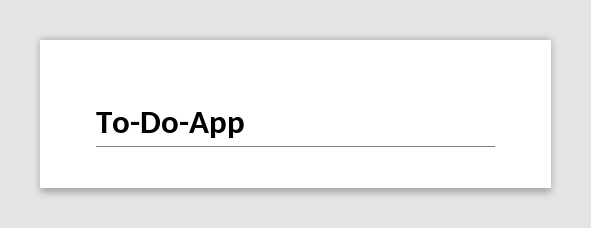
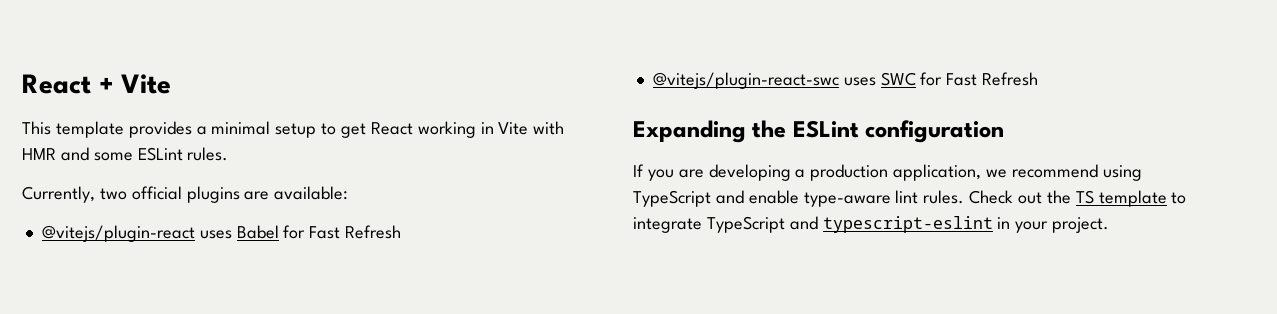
- To-Do-App
+ React + Vite
+ This template provides a minimal setup to get React working in Vite with HMR and some ESLint rules.
+ Currently, two official plugins are available:
+ @vitejs/plugin-react uses Babel for Fast Refresh
+ @vitejs/plugin-react-swc uses SWC for Fast Refresh
+ Expanding the ESLint configuration
+ If you are developing a production application, we recommend using TypeScript and enable type-aware lint rules. Check out the TS template to integrate TypeScript and typescript-eslint in your project.

